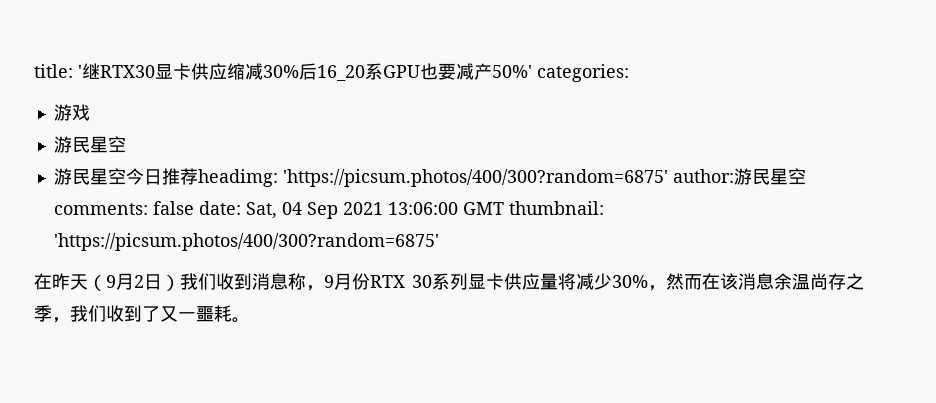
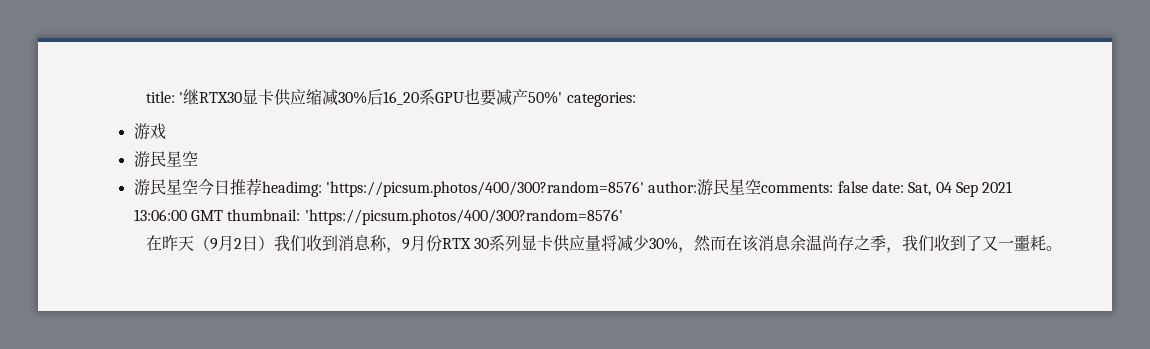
- 游民星空今日推荐headimg: 'https://picsum.photos/400/300?random=6875' author:游民星空comments: false date: Sat, 04 Sep 2021 13:06:00 GMT thumbnail: 'https://picsum.photos/400/300?random=6875'
+ 游民星空今日推荐headimg: 'https://picsum.photos/400/300?random=8576' author:游民星空comments: false date: Sat, 04 Sep 2021 13:06:00 GMT thumbnail: 'https://picsum.photos/400/300?random=8576'

